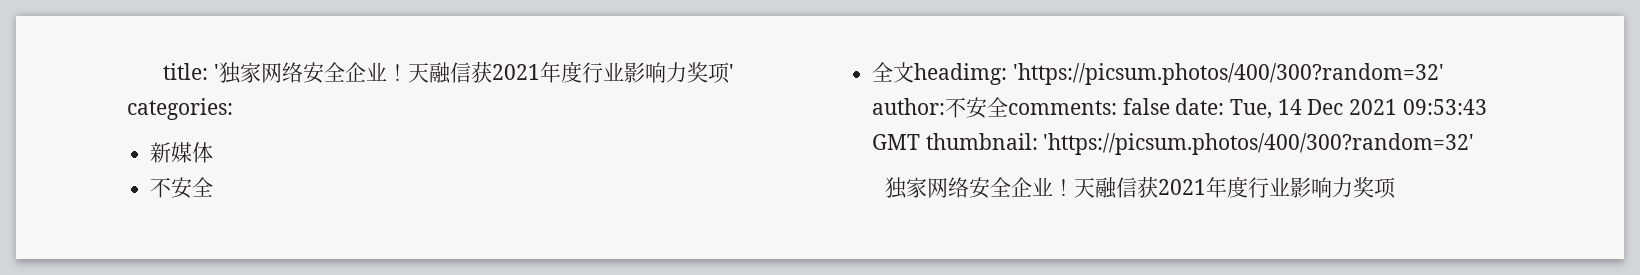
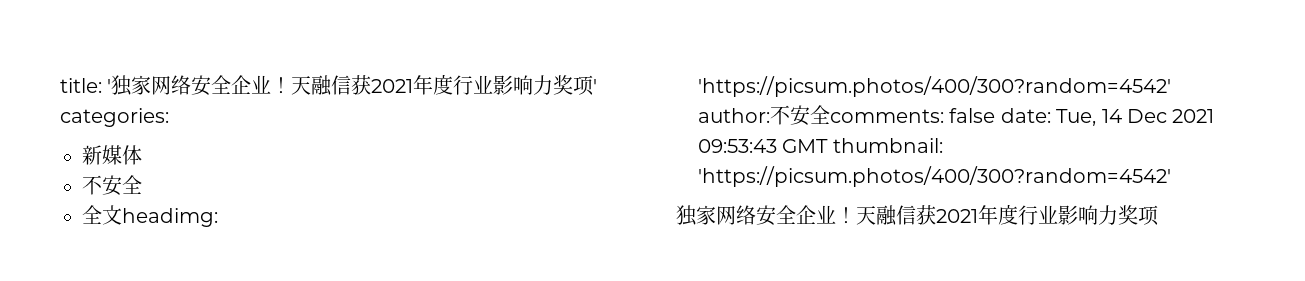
- 全文headimg: 'https://picsum.photos/400/300?random=32' author:不安全comments: false date: Tue, 14 Dec 2021 09:53:43 GMT thumbnail: 'https://picsum.photos/400/300?random=32'
+ 全文headimg: 'https://picsum.photos/400/300?random=4542' author:不安全comments: false date: Tue, 14 Dec 2021 09:53:43 GMT thumbnail: 'https://picsum.photos/400/300?random=4542'

